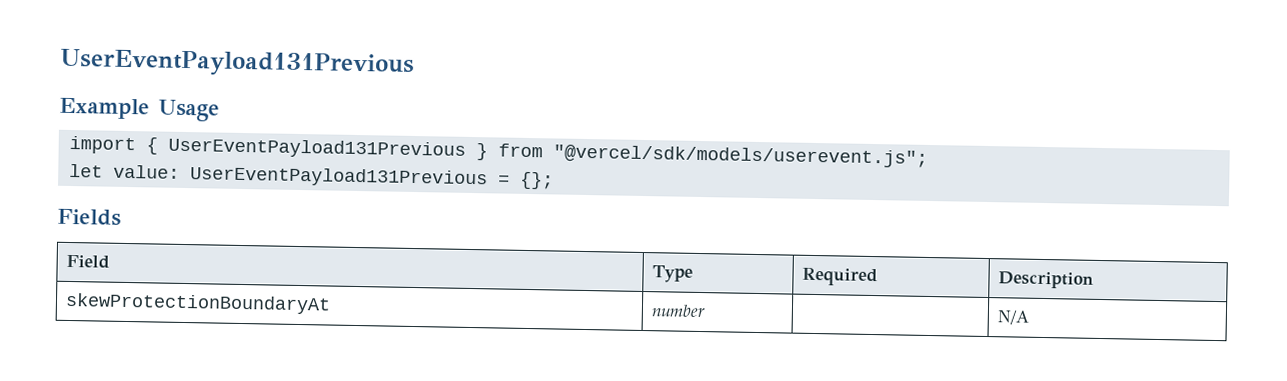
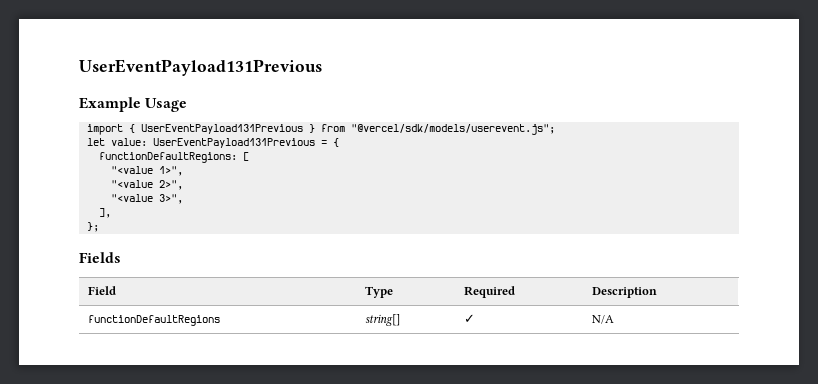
- let value: UserEventPayload131Previous = {};
+ let value: UserEventPayload131Previous = {
+ functionDefaultRegions: [
+ "<value 1>",
+ "<value 2>",
+ "<value 3>",
+ ],
+ };
- skewProtectionBoundaryAt | number | | N/A
+ functionDefaultRegions | string[] | ✓ | N/A

